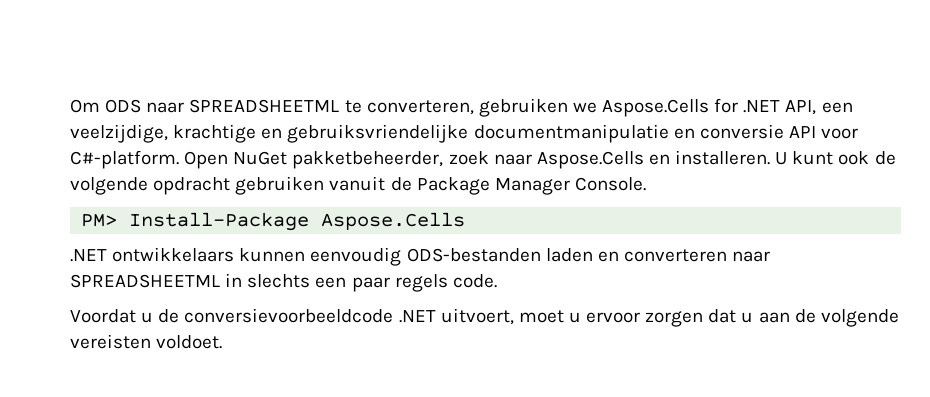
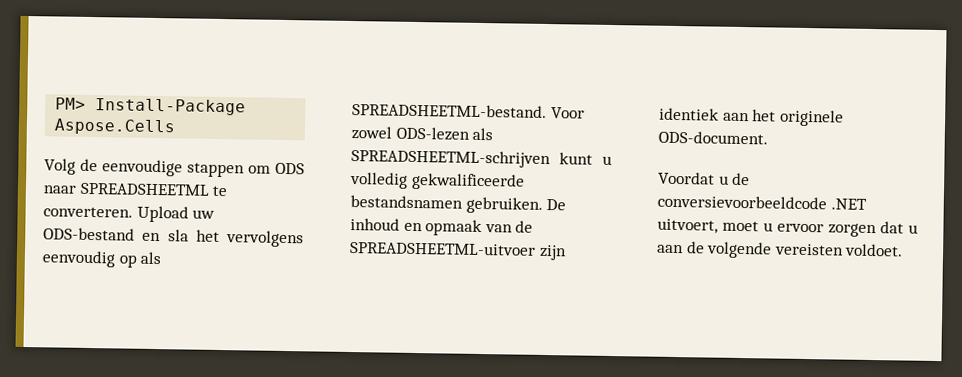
- Om ODS naar SPREADSHEETML te converteren, gebruiken we Aspose.Cells for .NET API, een veelzijdige, krachtige en gebruiksvriendelijke documentmanipulatie en conversie API voor C#-platform. Open NuGet pakketbeheerder, zoek naar Aspose.Cells en installeren. U kunt ook de volgende opdracht gebruiken vanuit de Package Manager Console.
  PM> Install-Package Aspose.Cells
- .NET ontwikkelaars kunnen eenvoudig ODS-bestanden laden en converteren naar SPREADSHEETML in slechts een paar regels code.
+ Volg de eenvoudige stappen om ODS naar SPREADSHEETML te converteren. Upload uw ODS-bestand en sla het vervolgens eenvoudig op als SPREADSHEETML-bestand. Voor zowel ODS-lezen als SPREADSHEETML-schrijven kunt u volledig gekwalificeerde bestandsnamen gebruiken. De inhoud en opmaak van de SPREADSHEETML-uitvoer zijn identiek aan het originele ODS-document.

